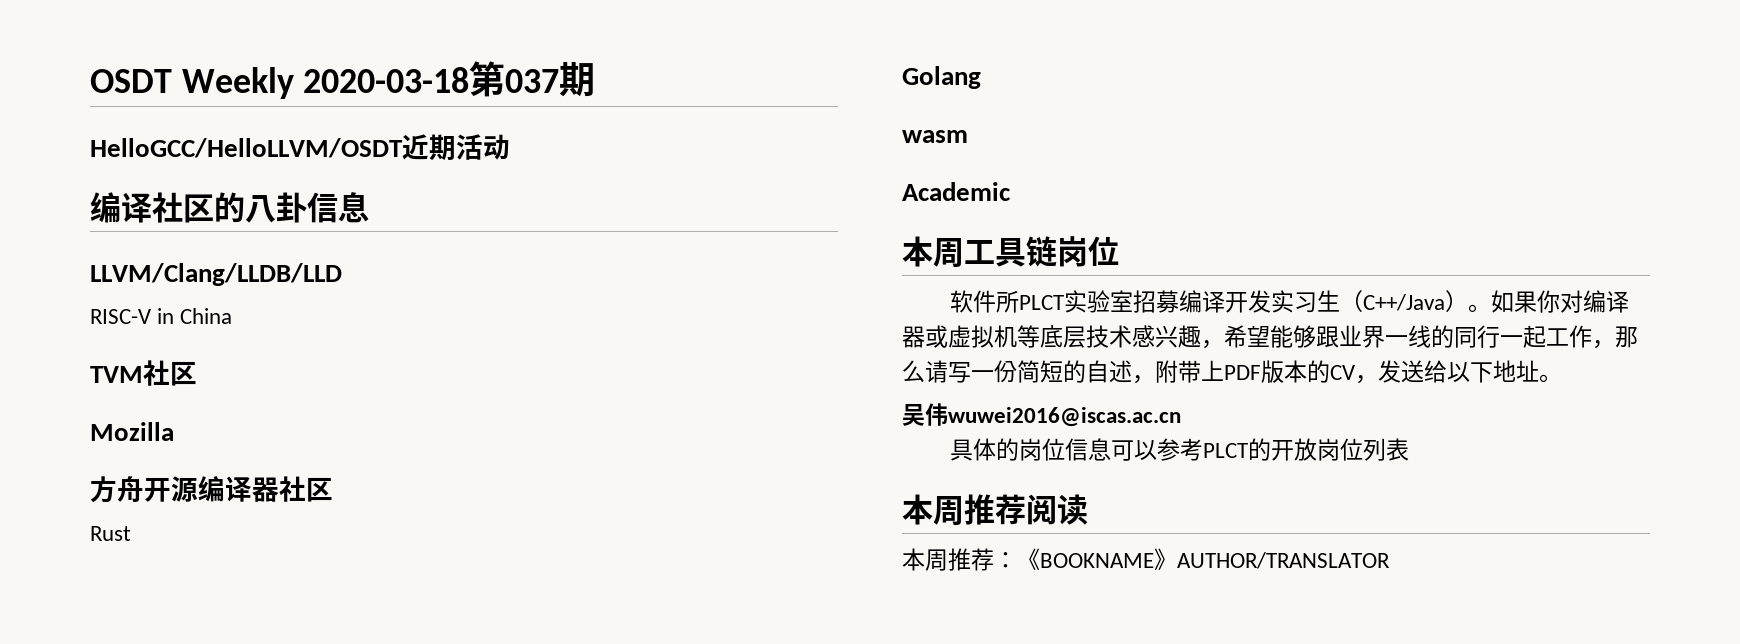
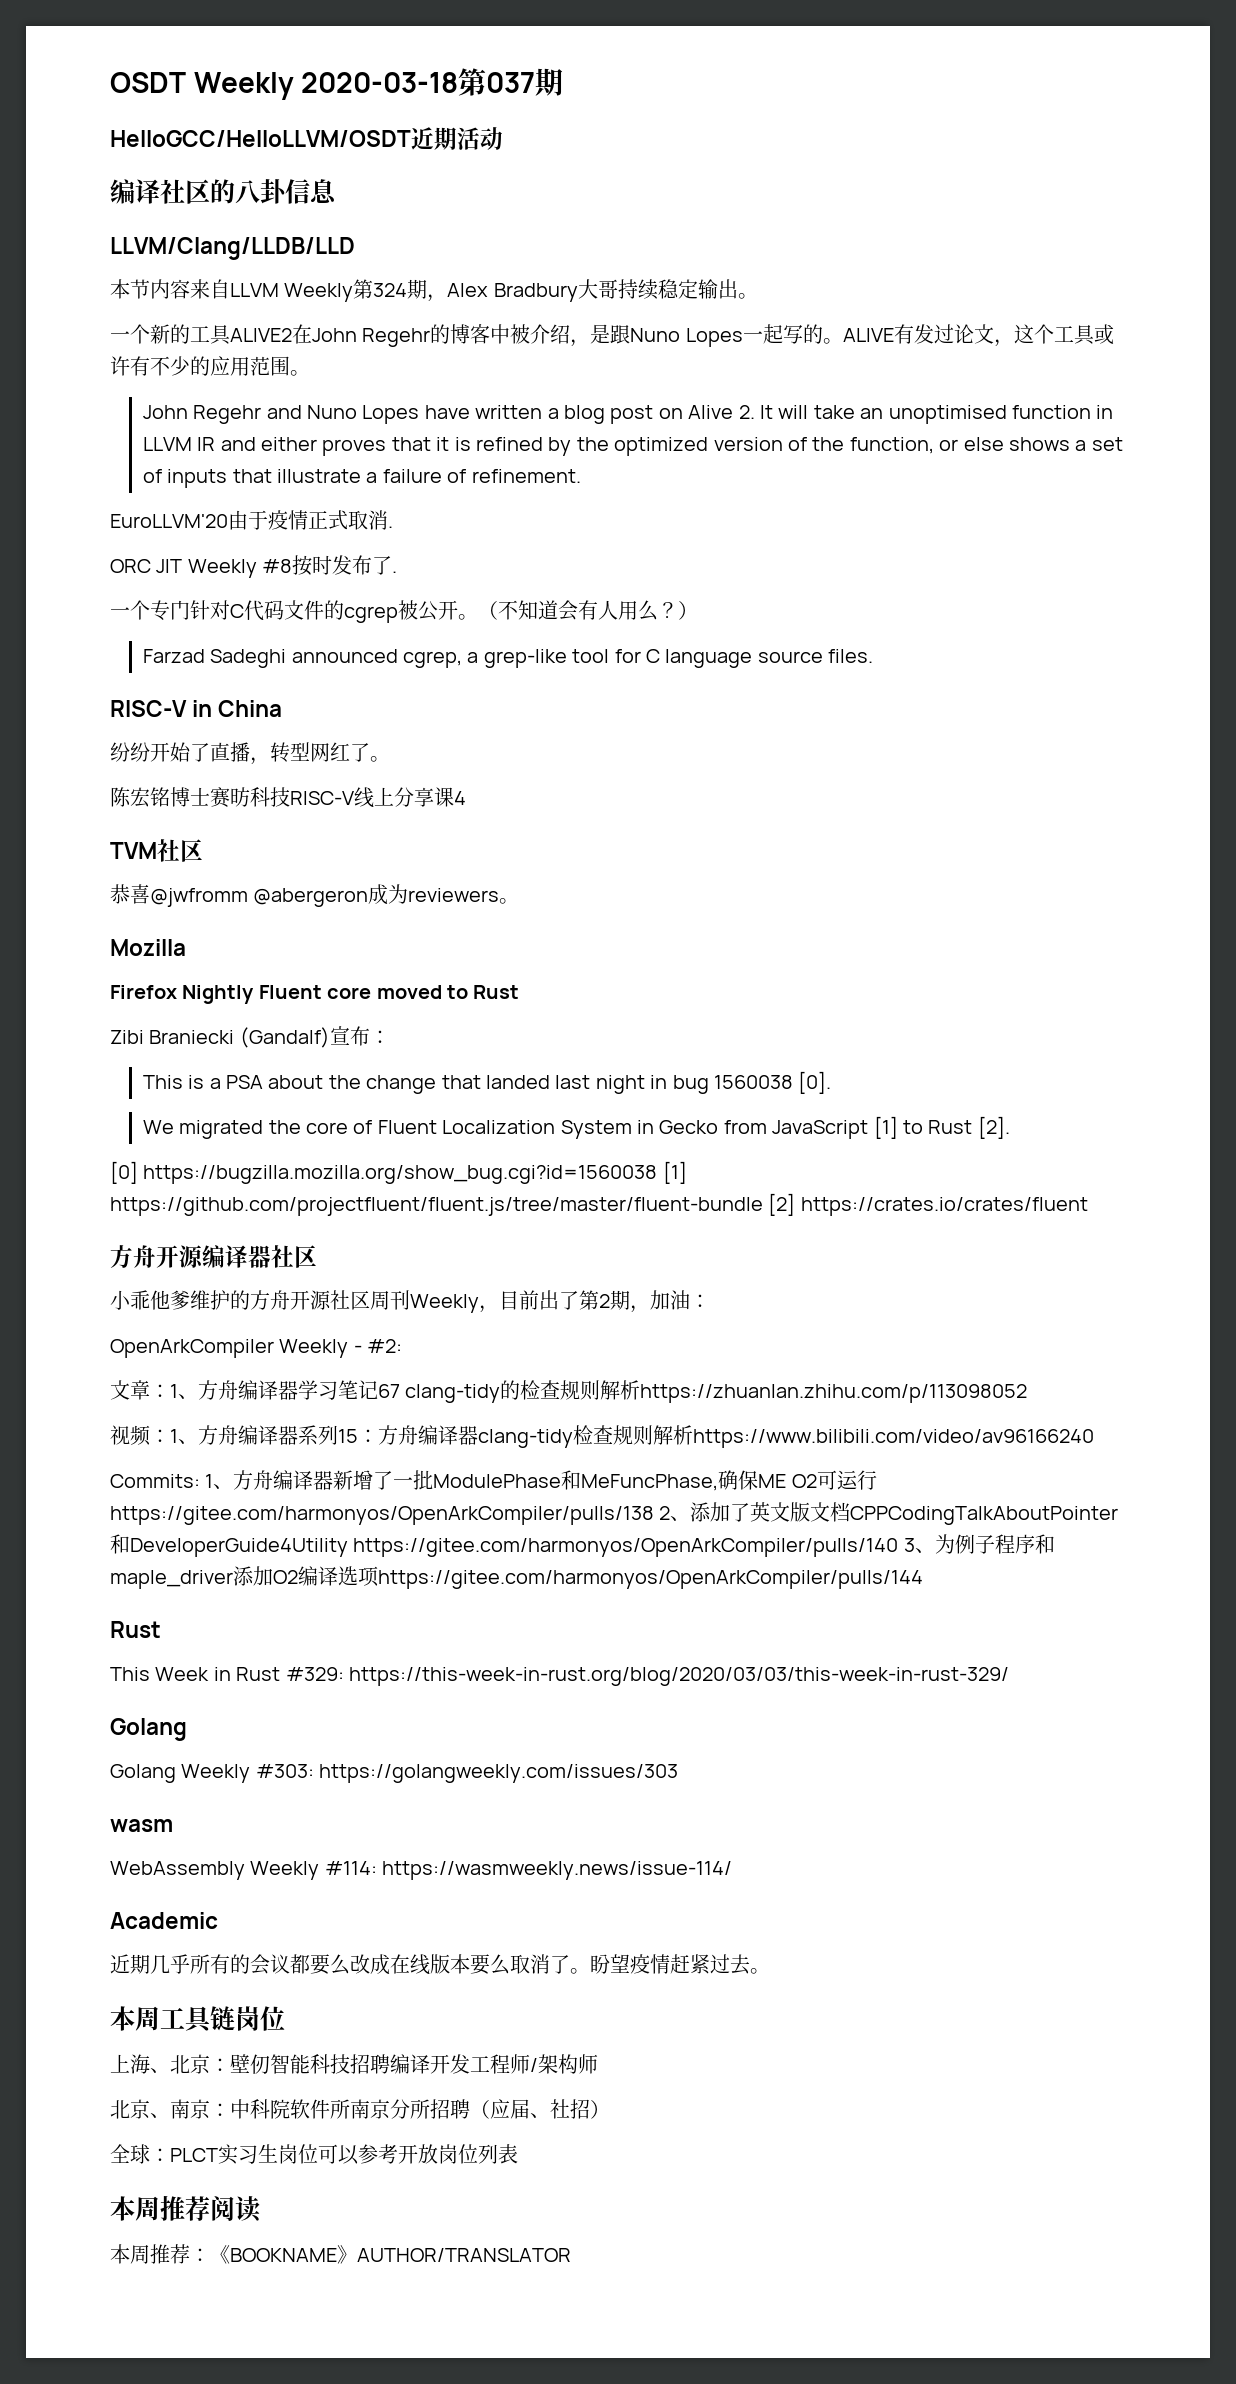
+ 本节内容来自LLVM Weekly第324期，Alex Bradbury大哥持续稳定输出。
+ 一个新的工具ALIVE2在John Regehr的博客中被介绍，是跟Nuno Lopes一起写的。ALIVE有发过论文，这个工具或许有不少的应用范围。
+ John Regehr and Nuno Lopes have written a blog post on Alive 2. It will take an unoptimised function in LLVM IR and either proves that it is refined by the optimized version of the function, or else shows a set of inputs that illustrate a failure of refinement.
+ EuroLLVM'20由于疫情正式取消.
+ ORC JIT Weekly #8按时发布了.
+ 一个专门针对C代码文件的cgrep被公开。（不知道会有人用么？）
+ Farzad Sadeghi announced cgrep, a grep-like tool for C language source files.
  RISC-V in China
+ 纷纷开始了直播，转型网红了。
+ 陈宏铭博士赛昉科技RISC-V线上分享课4
  TVM社区
+ 恭喜@jwfromm @abergeron成为reviewers。
  Mozilla
+ Firefox Nightly Fluent core moved to Rust
+ Zibi Braniecki (Gandalf)宣布：
+ This is a PSA about the change that landed last night in bug 1560038 [0].
+ We migrated the core of Fluent Localization System in Gecko from JavaScript [1] to Rust [2].
+ [0] https://bugzilla.mozilla.org/show_bug.cgi?id=1560038 [1] https://github.com/projectfluent/fluent.js/tree/master/fluent-bundle [2] https://crates.io/crates/fluent
+ 小乖他爹维护的方舟开源社区周刊Weekly，目前出了第2期，加油：
+ OpenArkCompiler Weekly - #2:
+ 文章：1、方舟编译器学习笔记67 clang-tidy的检查规则解析https://zhuanlan.zhihu.com/p/113098052
+ 视频：1、方舟编译器系列15：方舟编译器clang-tidy检查规则解析https://www.bilibili.com/video/av96166240
+ Commits: 1、方舟编译器新增了一批ModulePhase和MeFuncPhase,确保ME O2可运行https://gitee.com/harmonyos/OpenArkCompiler/pulls/138 2、添加了英文版文档CPPCodingTalkAboutPointer和DeveloperGuide4Utility https://gitee.com/harmonyos/OpenArkCompiler/pulls/140 3、为例子程序和maple_driver添加O2编译选项https://gitee.com/harmonyos/OpenArkCompiler/pulls/144
  Rust
+ This Week in Rust #329: https://this-week-in-rust.org/blog/2020/03/03/this-week-in-rust-329/
  Golang
+ Golang Weekly #303: https://golangweekly.com/issues/303
  wasm
+ WebAssembly Weekly #114: https://wasmweekly.news/issue-114/
  Academic
+ 近期几乎所有的会议都要么改成在线版本要么取消了。盼望疫情赶紧过去。
  本周工具链岗位
- 软件所PLCT实验室招募编译开发实习生（C++/Java）。如果你对编译器或虚拟机等底层技术感兴趣，希望能够跟业界一线的同行一起工作，那么请写一份简短的自述，附带上PDF版本的CV，发送给以下地址。
- 吴伟wuwei2016@iscas.ac.cn
- 具体的岗位信息可以参考PLCT的开放岗位列表
+ 上海、北京：壁仞智能科技招聘编译开发工程师/架构师
+ 北京、南京：中科院软件所南京分所招聘（应届、社招）
+ 全球：PLCT实习生岗位可以参考开放岗位列表

